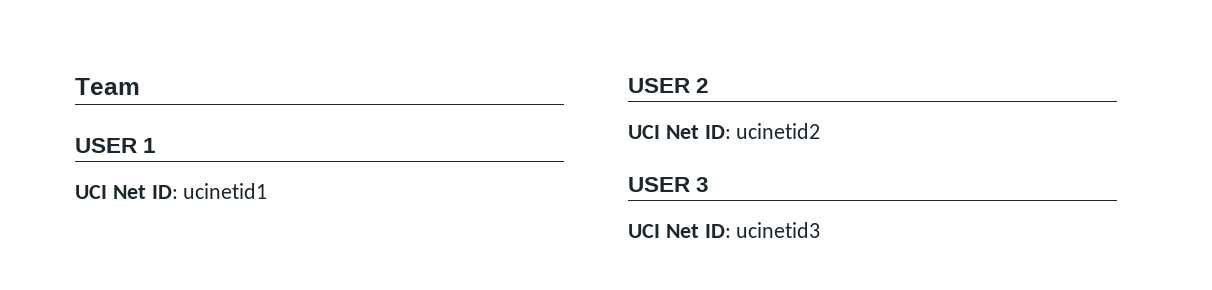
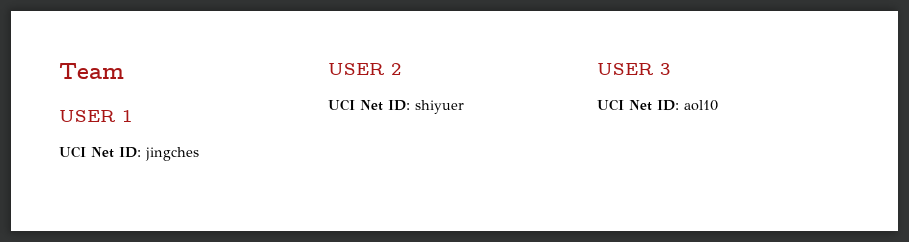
- UCI Net ID: ucinetid1
+ UCI Net ID: jingches
- UCI Net ID: ucinetid2
+ UCI Net ID: shiyuer
- UCI Net ID: ucinetid3
+ UCI Net ID: aol10

